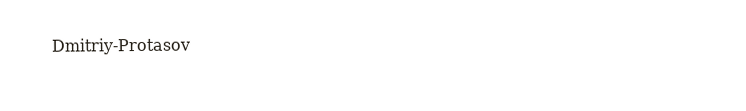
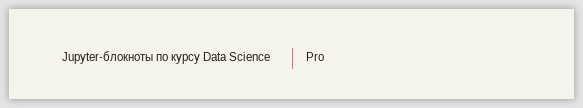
- Dmitriy-Protasov
+ Jupyter-блокноты по курсу Data Science Pro

